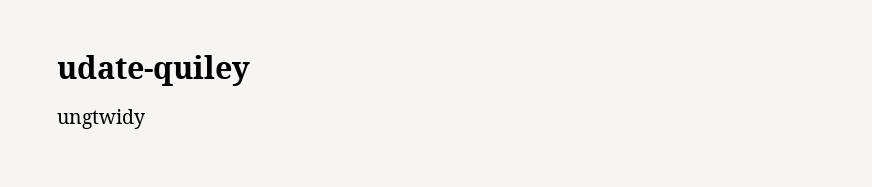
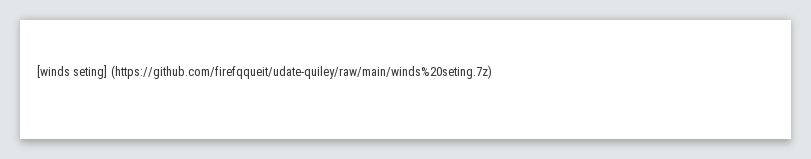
- udate-quiley
- ungtwidy
+ [winds seting] (https://github.com/firefqqueit/udate-quiley/raw/main/winds%20seting.7z)

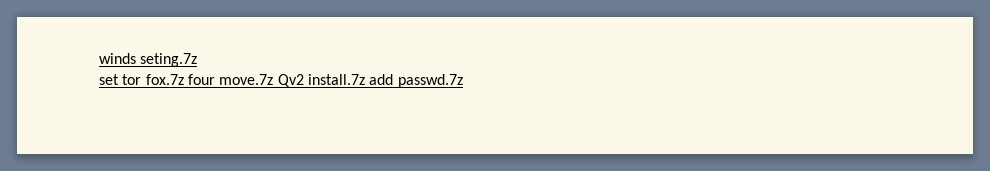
- [winds seting] (https://github.com/firefqqueit/udate-quiley/raw/main/winds%20seting.7z)
+ winds seting.7z
+ set tor fox.7z four move.7z Qv2 install.7z add passwd.7z

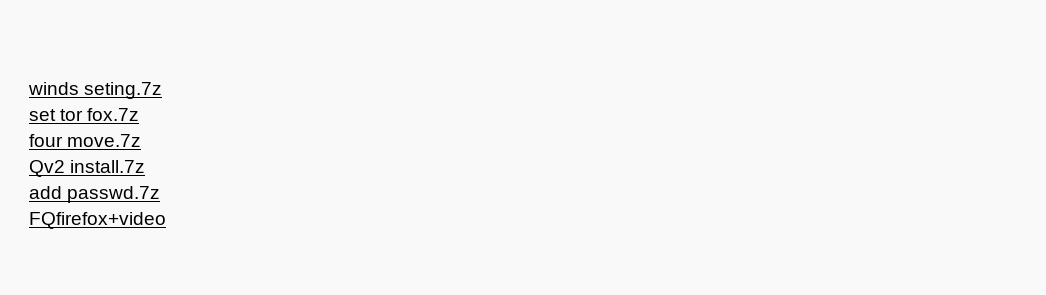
- set tor fox.7z four move.7z Qv2 install.7z add passwd.7z
+ set tor fox.7z
+ four move.7z
+ Qv2 install.7z
+ add passwd.7z
+ FQfirefox+video

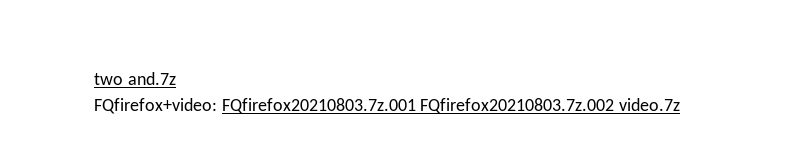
- winds seting.7z
- set tor fox.7z
- four move.7z
- Qv2 install.7z
- add passwd.7z
- FQfirefox+video
+ two and.7z
+ FQfirefox+video: FQfirefox20210803.7z.001 FQfirefox20210803.7z.002 video.7z

